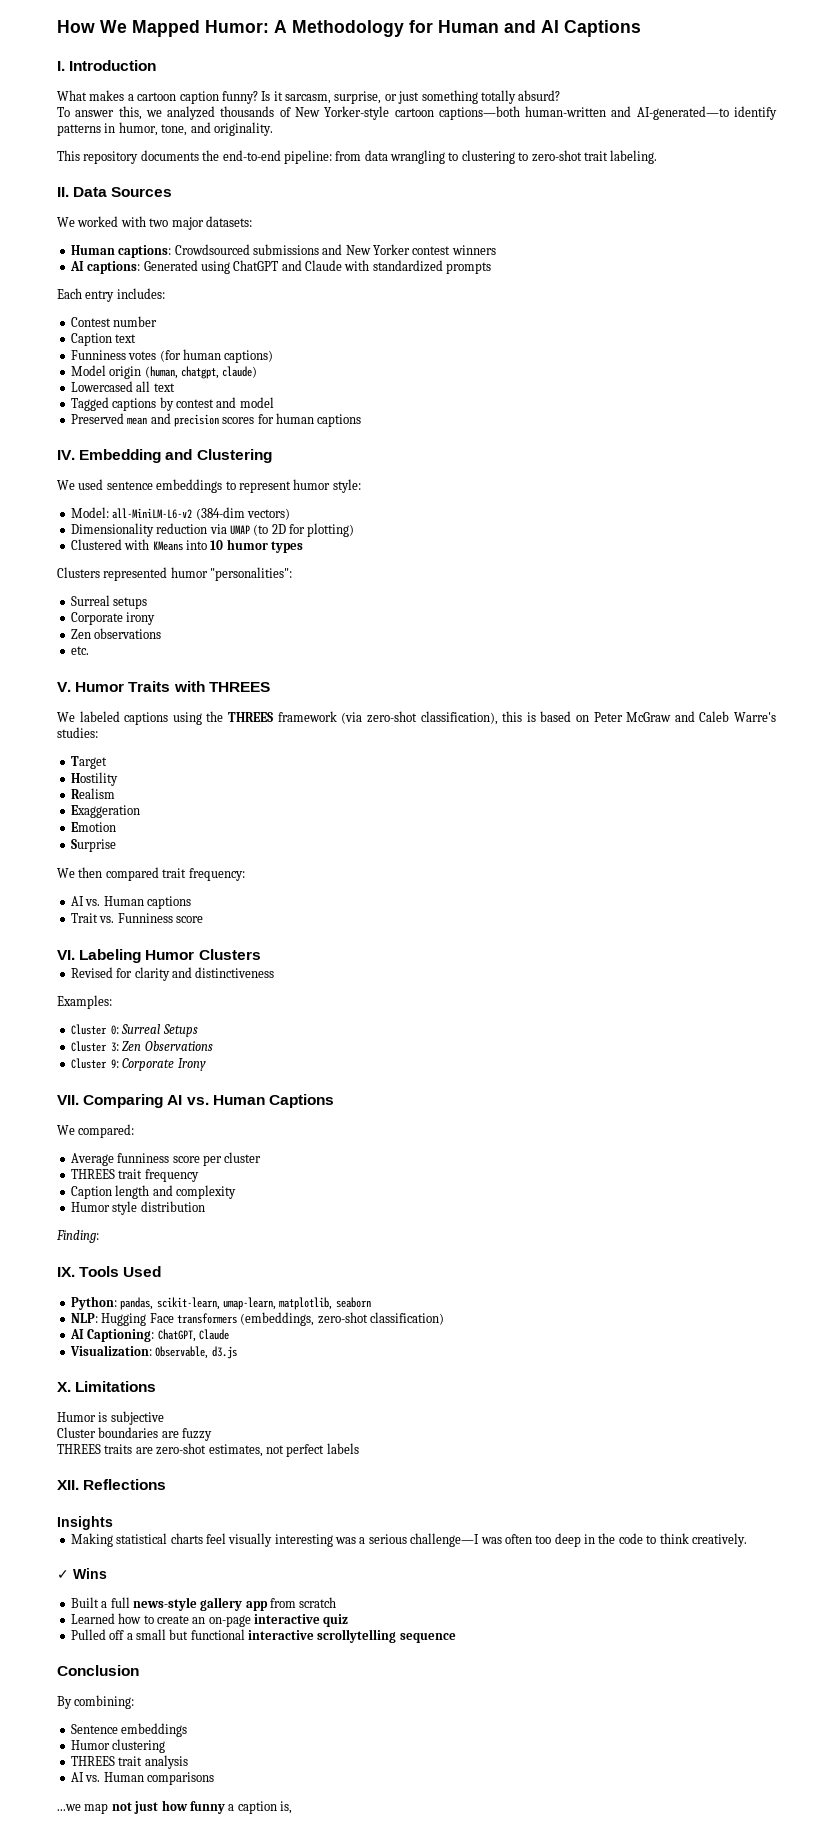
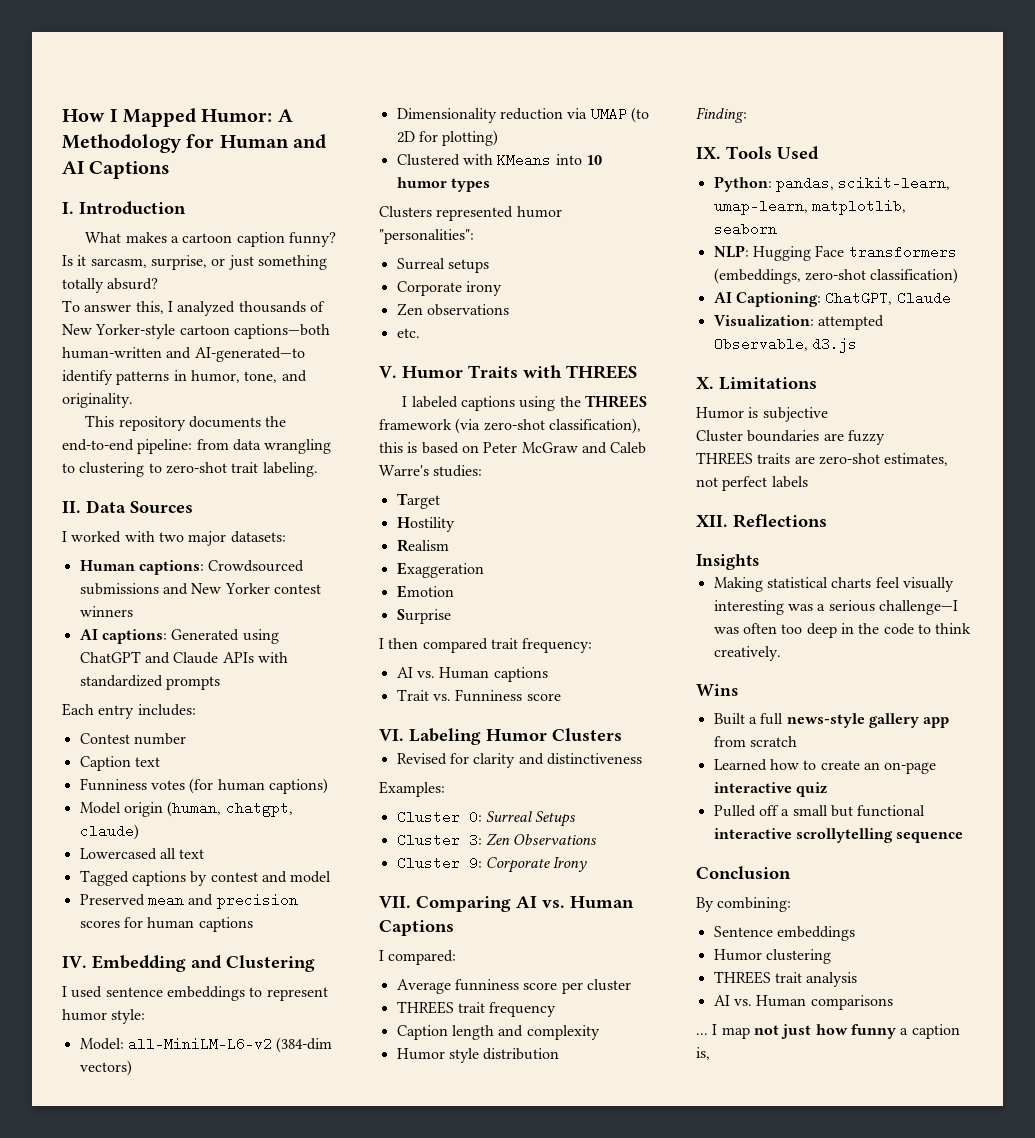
- How We Mapped Humor: A Methodology for Human and AI Captions
+ How I Mapped Humor: A Methodology for Human and AI Captions
- To answer this, we analyzed thousands of New Yorker-style cartoon captions—both human-written and AI-generated—to identify patterns in humor, tone, and originality.
+ To answer this, I analyzed thousands of New Yorker-style cartoon captions—both human-written and AI-generated—to identify patterns in humor, tone, and originality.
- We worked with two major datasets:
+ I worked with two major datasets:
- AI captions: Generated using ChatGPT and Claude with standardized prompts
+ AI captions: Generated using ChatGPT and Claude APIs with standardized prompts
- We used sentence embeddings to represent humor style:
+ I used sentence embeddings to represent humor style:
- We labeled captions using the THREES framework (via zero-shot classification), this is based on Peter McGraw and Caleb Warre's studies:
+ I labeled captions using the THREES framework (via zero-shot classification), this is based on Peter McGraw and Caleb Warre's studies:
- We then compared trait frequency:
+ I then compared trait frequency:
- We compared:
+ I compared:
- Visualization: Observable, d3.js
+ Visualization: attempted Observable, d3.js
- ✓ Wins
+ Wins
- ...we map not just how funny a caption is,
+ ... I map not just how funny a caption is,

